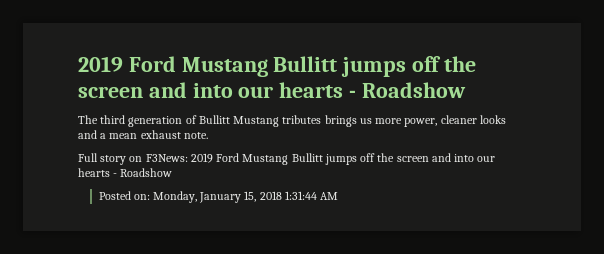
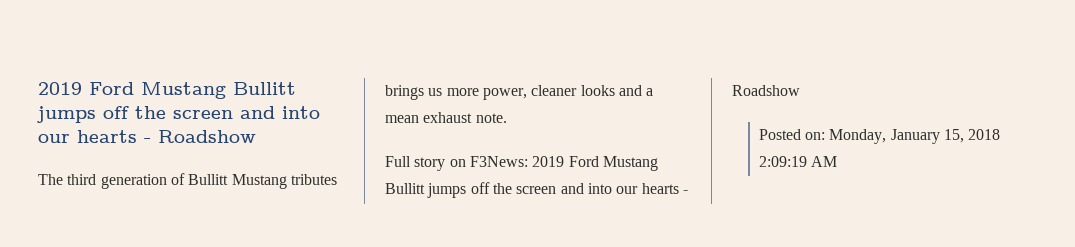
- Posted on: Monday, January 15, 2018 1:31:44 AM
+ Posted on: Monday, January 15, 2018 2:09:19 AM

